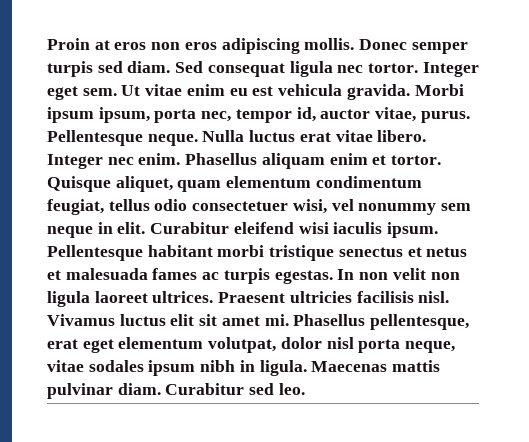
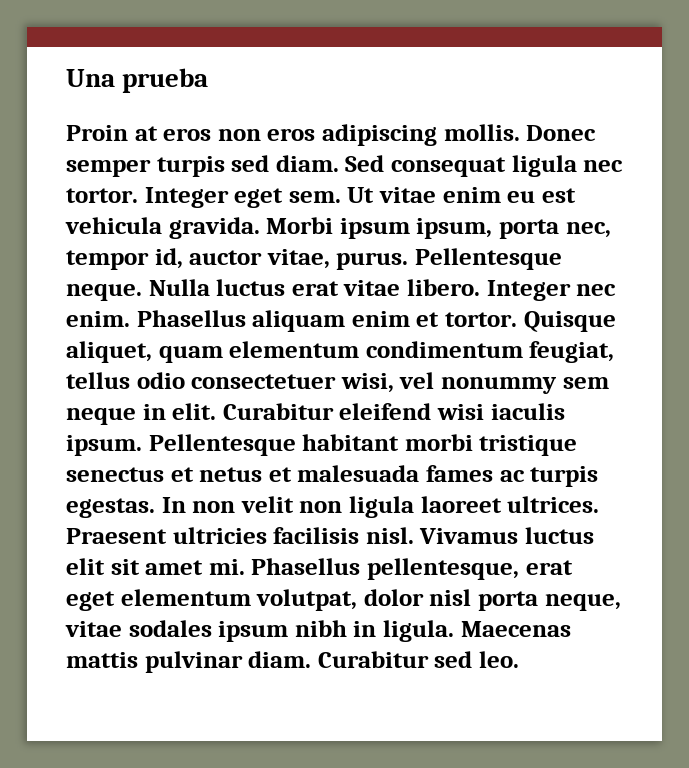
+ Una prueba

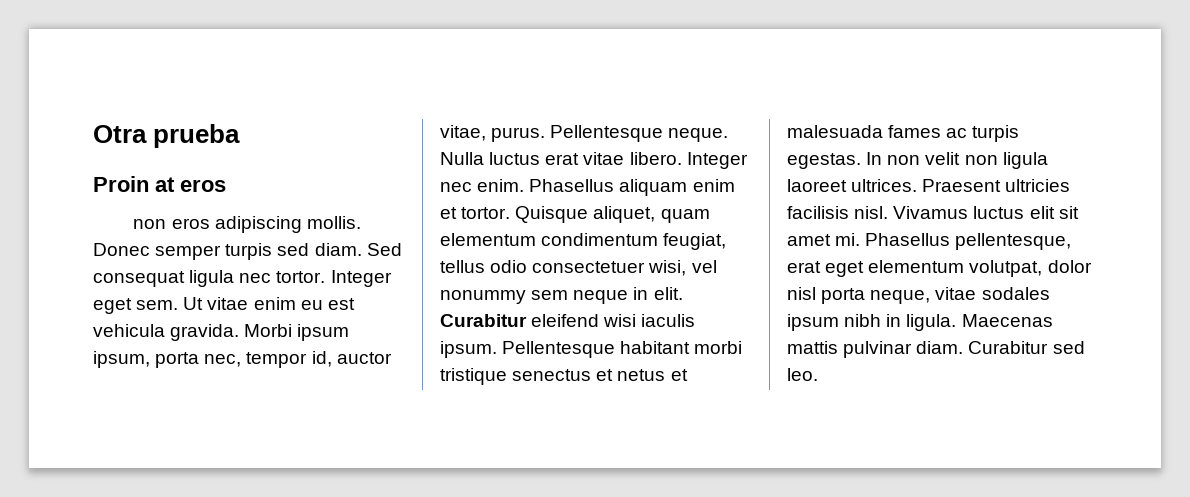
- Una prueba
+ Otra prueba
- Proin at eros non eros adipiscing mollis.
+ Proin at eros
+ non eros adipiscing mollis.

